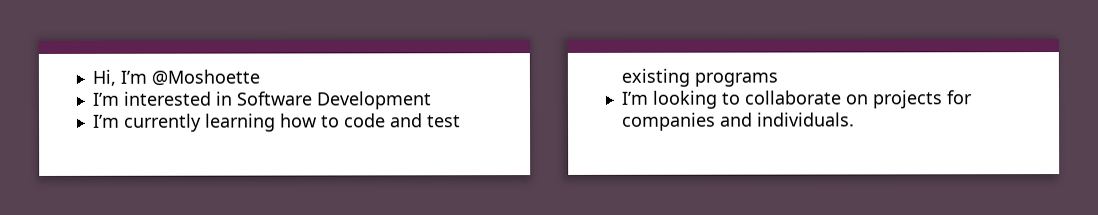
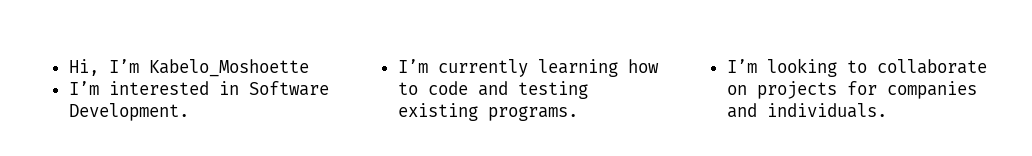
- Hi, I’m @Moshoette
+ Hi, I’m Kabelo_Moshoette
- I’m interested in Software Development
+ I’m interested in Software Development.
- I’m currently learning how to code and test existing programs
+ I’m currently learning how to code and testing existing programs.

